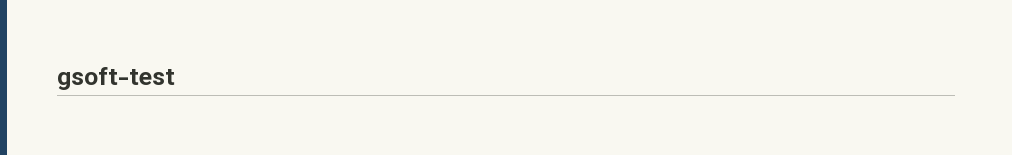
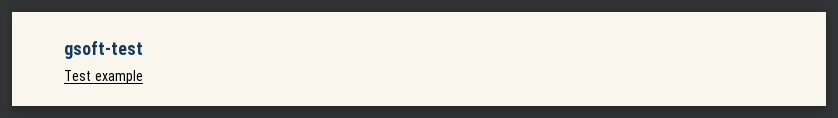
+ Test example

